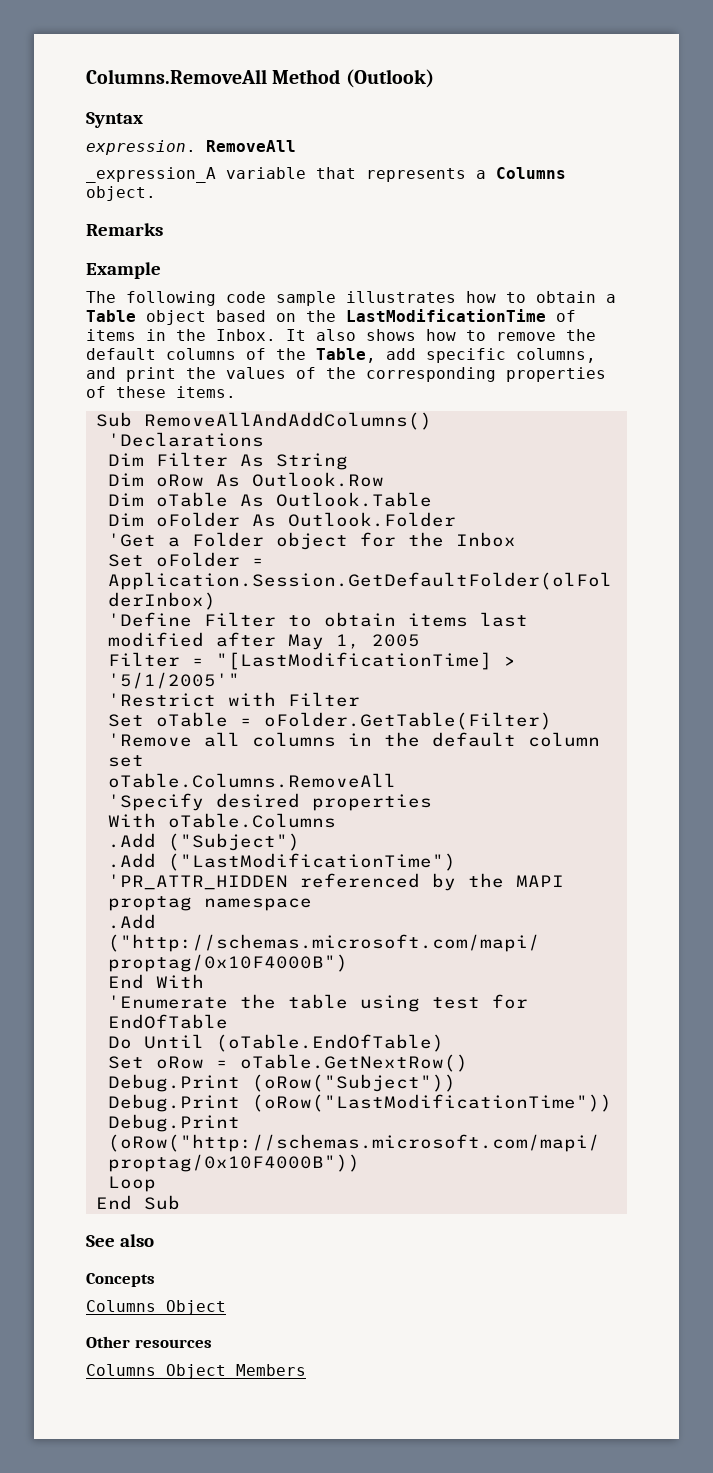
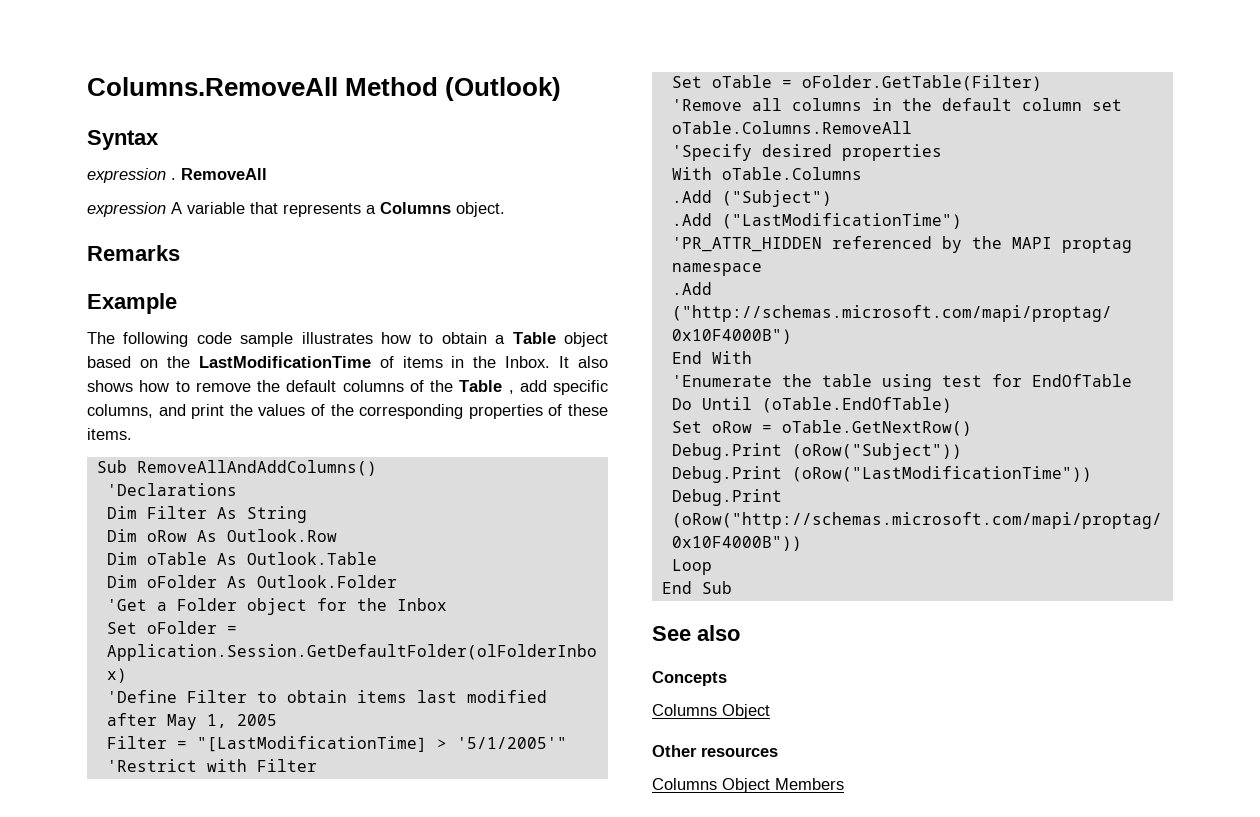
- expression.
+ expression .
- _expression_A variable that represents a Columns object.
+ expression A variable that represents a Columns object.
- It also shows how to remove the default columns of the Table, add specific columns, and print the values of the corresponding properties of these items.
+ It also shows how to remove the default columns of the Table , add specific columns, and print the values of the corresponding properties of these items.

